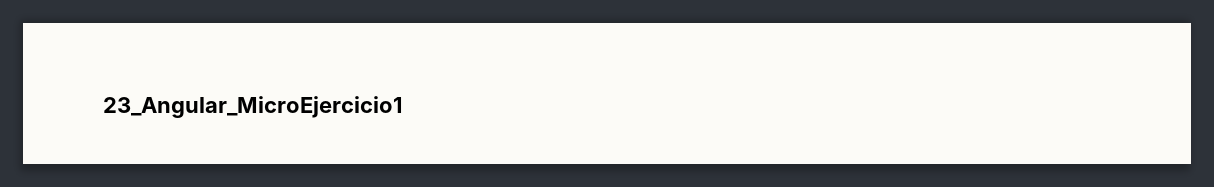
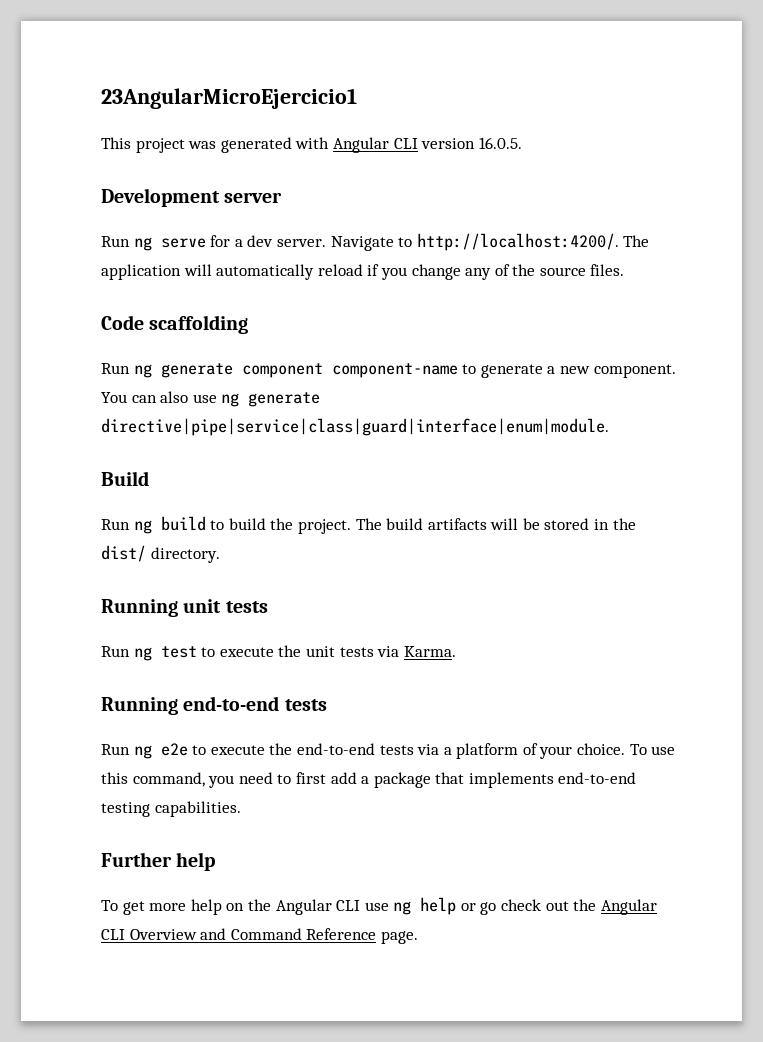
- 23_Angular_MicroEjercicio1
+ 23AngularMicroEjercicio1
+ This project was generated with Angular CLI version 16.0.5.
+ Development server
+ Run ng serve for a dev server. Navigate to http://localhost:4200/. The application will automatically reload if you change any of the source files.
+ Code scaffolding
+ Run ng generate component component-name to generate a new component. You can also use ng generate directive|pipe|service|class|guard|interface|enum|module.
+ Build
+ Run ng build to build the project. The build artifacts will be stored in the dist/ directory.
+ Running unit tests
+ Run ng test to execute the unit tests via Karma.
+ Running end-to-end tests
+ Run ng e2e to execute the end-to-end tests via a platform of your choice. To use this command, you need to first add a package that implements end-to-end testing capabilities.
+ Further help
+ To get more help on the Angular CLI use ng help or go check out the Angular CLI Overview and Command Reference page.

